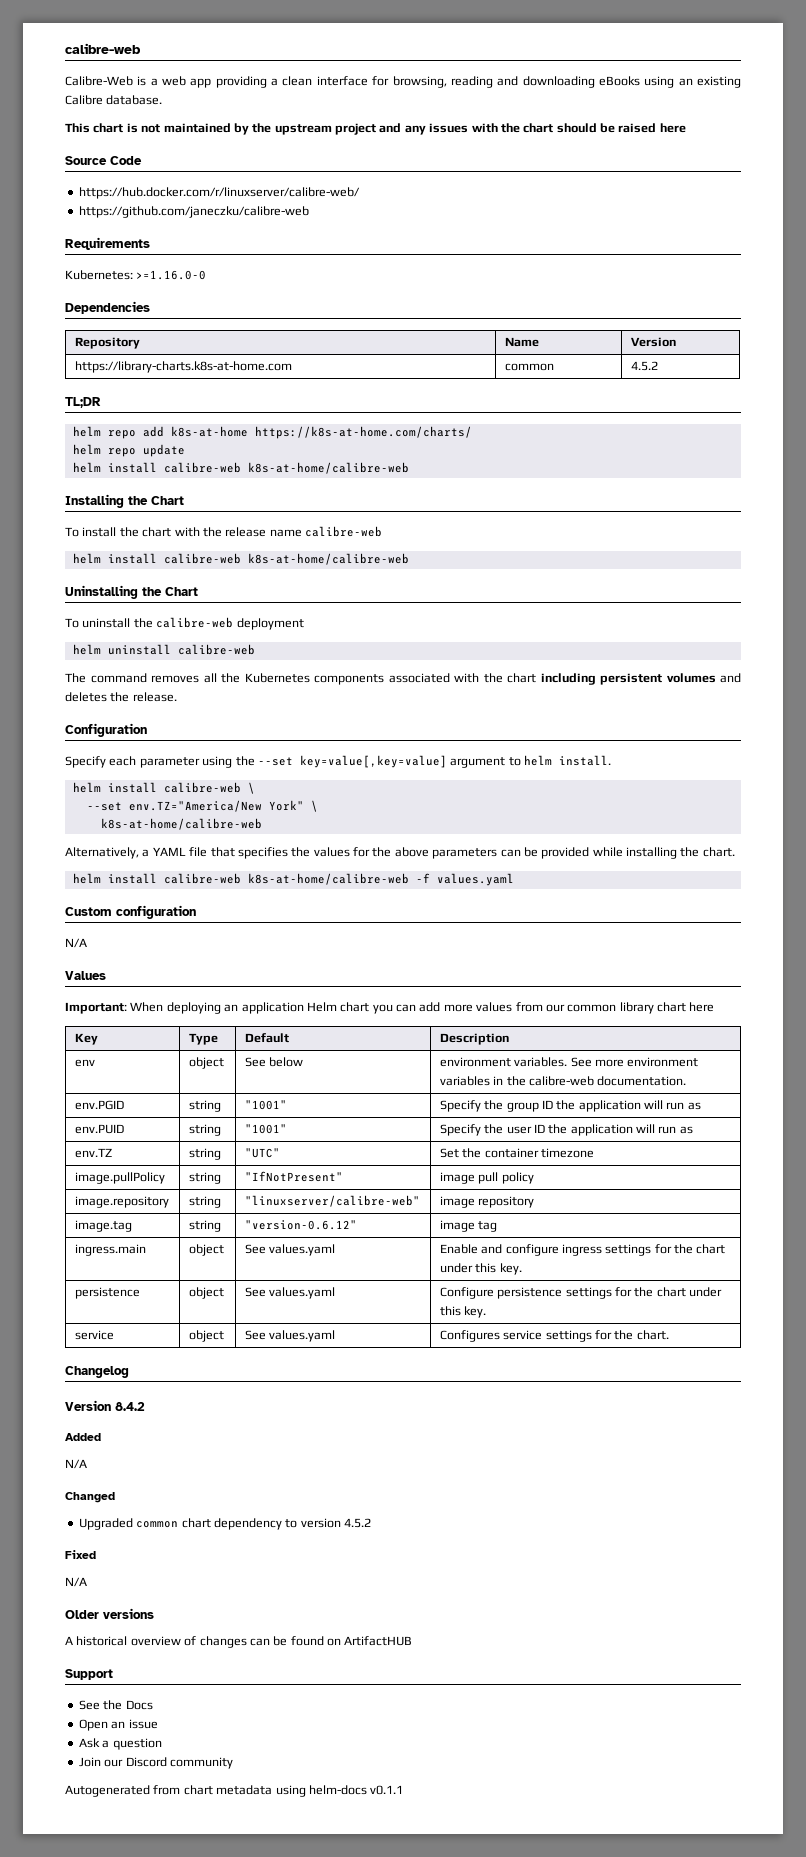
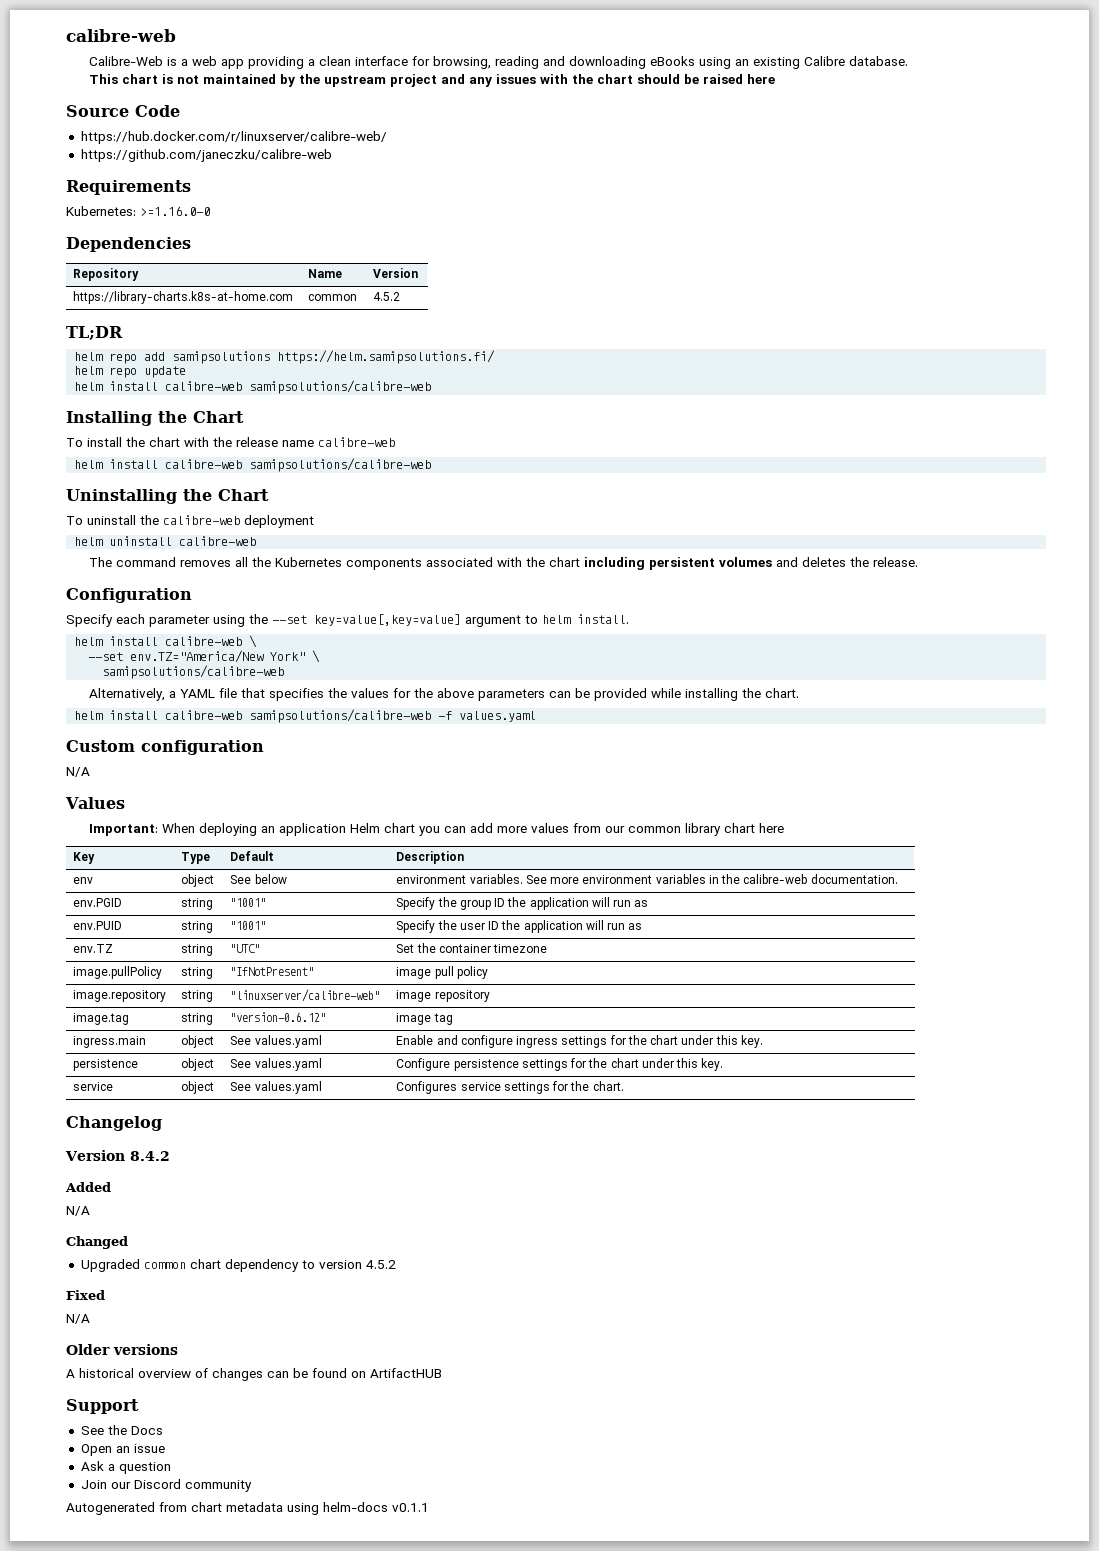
- helm repo add k8s-at-home https://k8s-at-home.com/charts/
+ helm repo add samipsolutions https://helm.samipsolutions.fi/
  helm repo update
- helm install calibre-web k8s-at-home/calibre-web
+ helm install calibre-web samipsolutions/calibre-web
  To install the chart with the release name calibre-web
- helm install calibre-web k8s-at-home/calibre-web
+ helm install calibre-web samipsolutions/calibre-web
  --set env.TZ="America/New York" \
- k8s-at-home/calibre-web
+ samipsolutions/calibre-web
- helm install calibre-web k8s-at-home/calibre-web -f values.yaml
+ helm install calibre-web samipsolutions/calibre-web -f values.yaml

